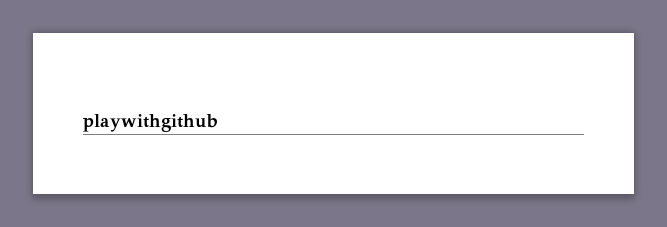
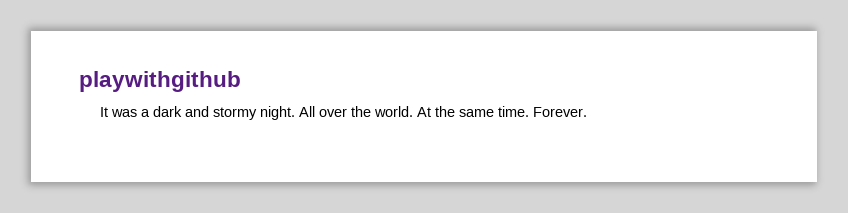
+ It was a dark and stormy night. All over the world. At the same time. Forever.

